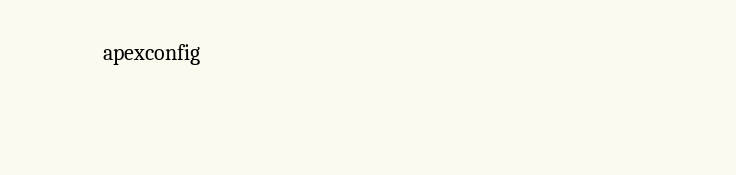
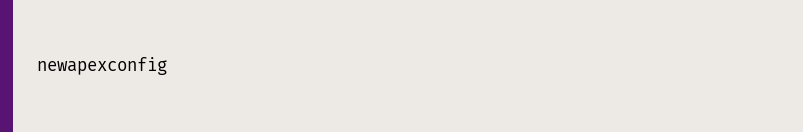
- apexconfig
+ newapexconfig

